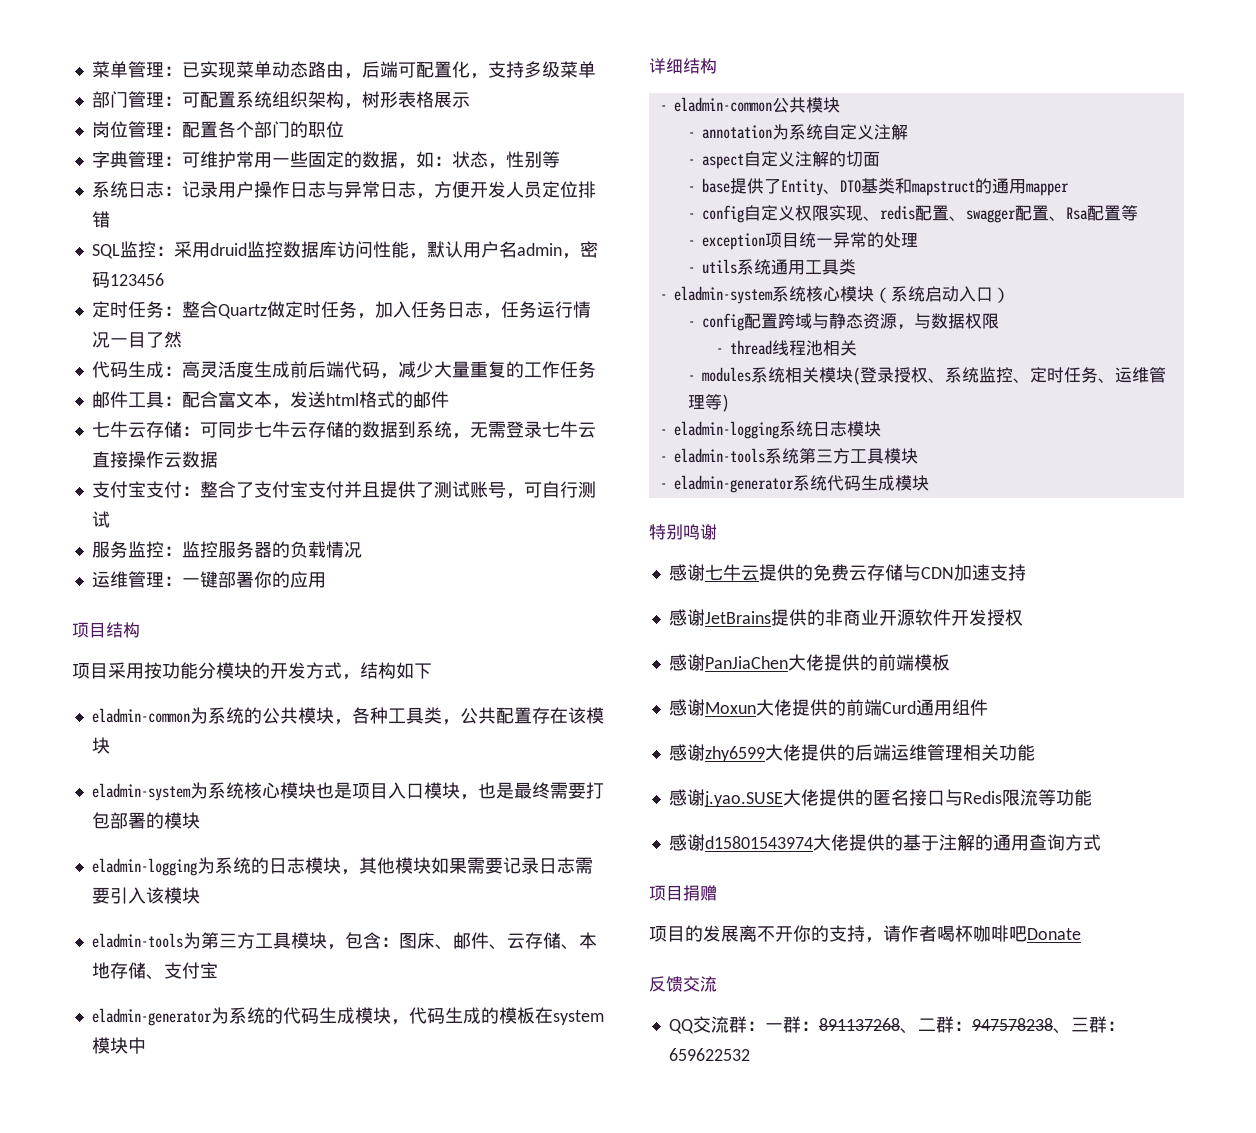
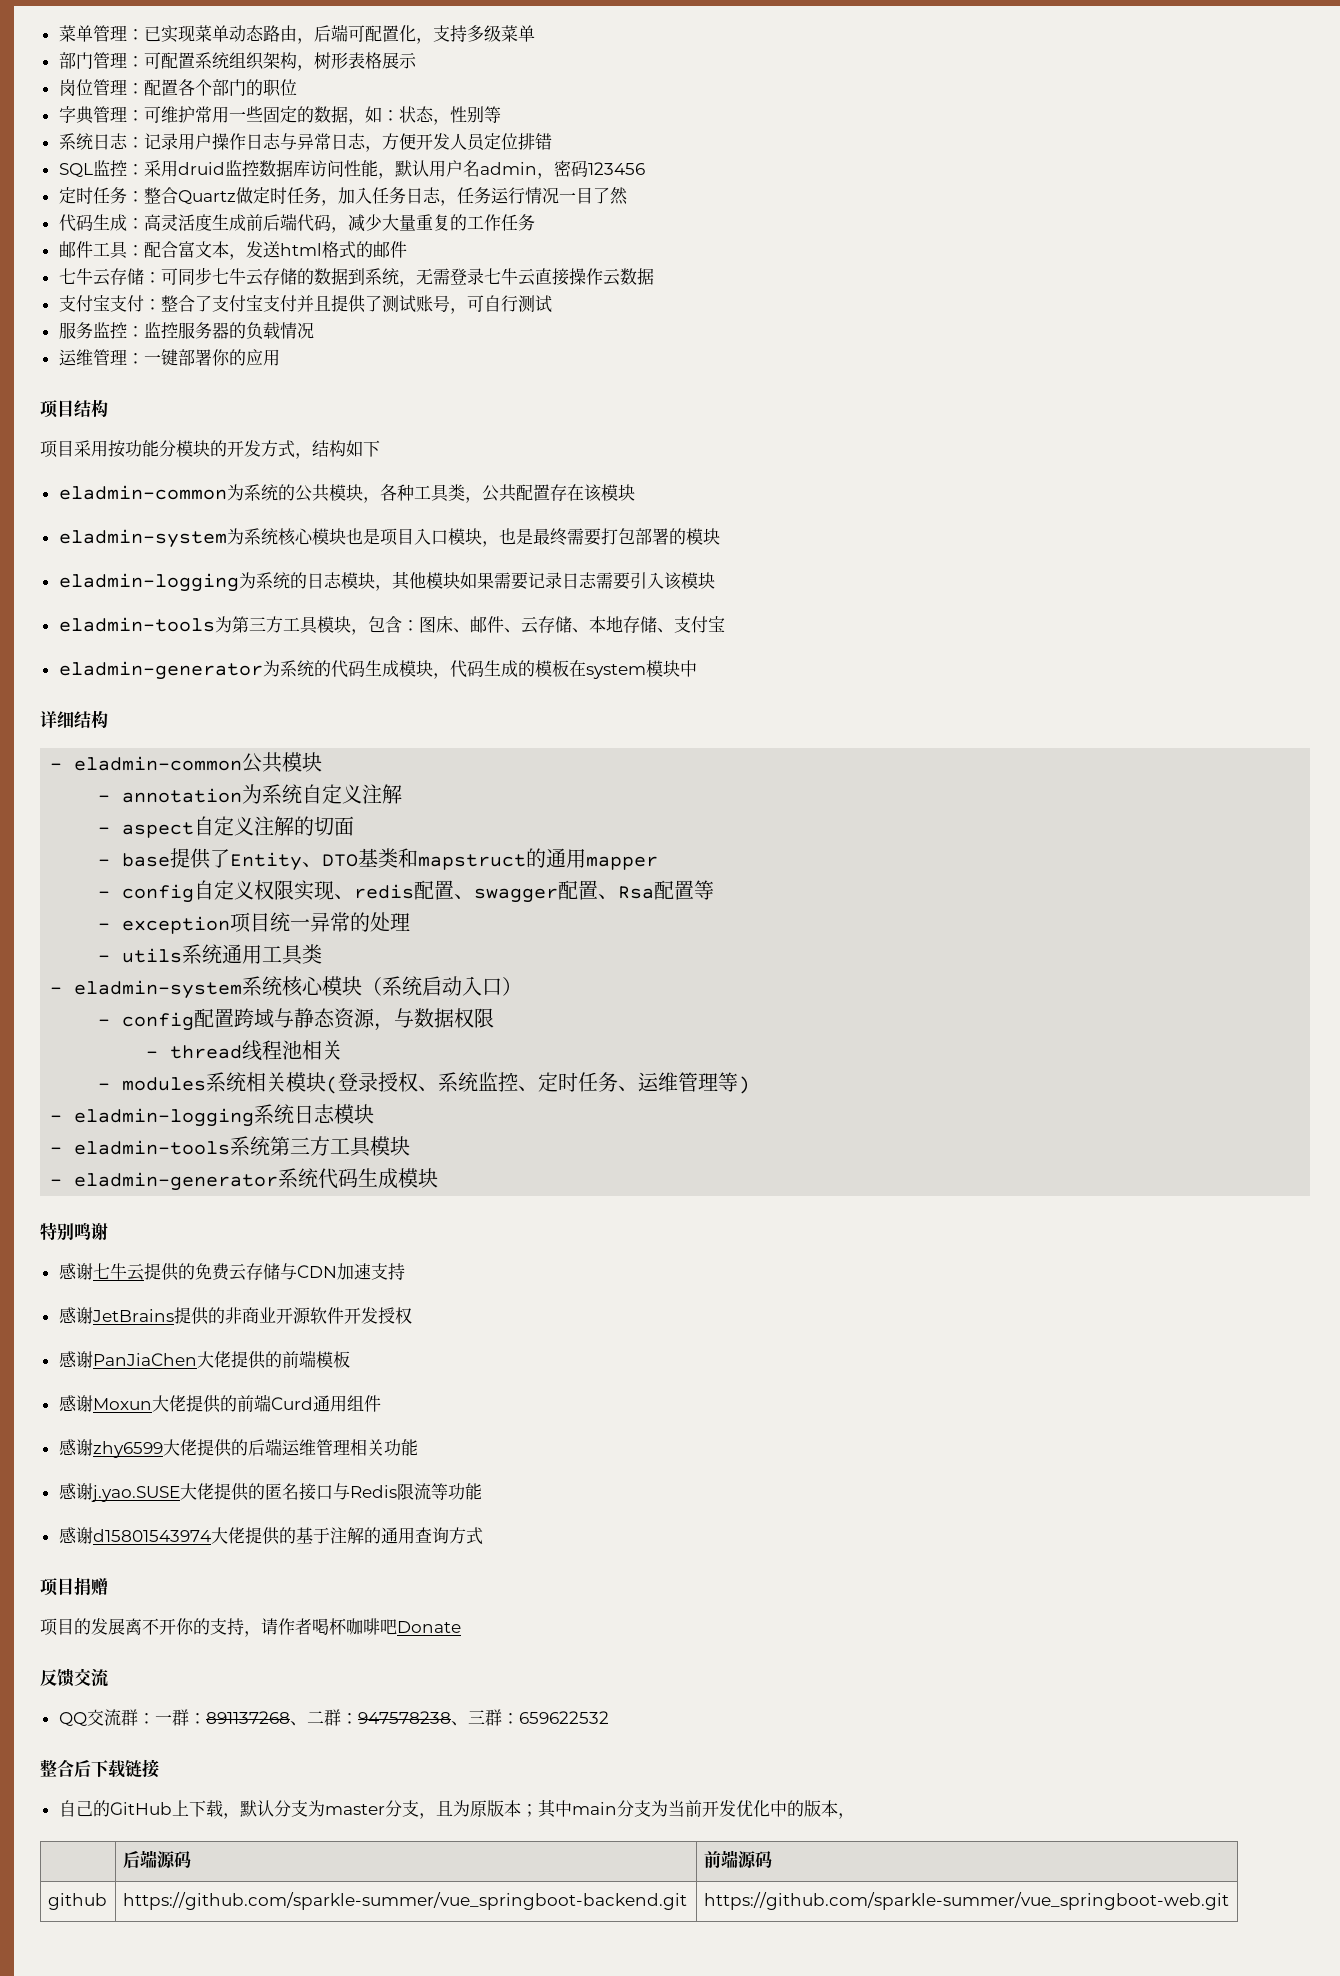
+ 整合后下载链接
+ 自己的GitHub上下载，默认分支为master分支，且为原版本；其中main分支为当前开发优化中的版本，
+ | 后端源码 | 前端源码
+ github | https://github.com/sparkle-summer/vue_springboot-backend.git | https://github.com/sparkle-summer/vue_springboot-web.git

